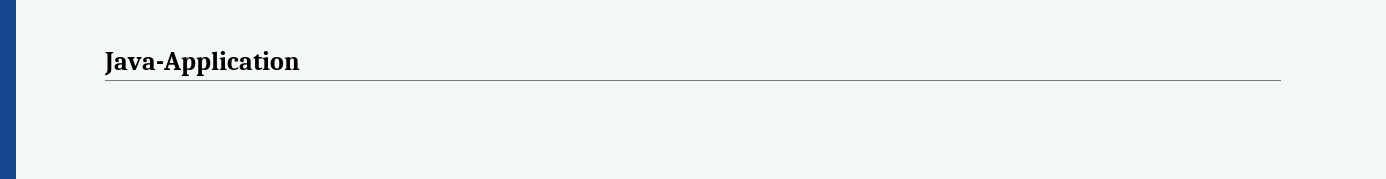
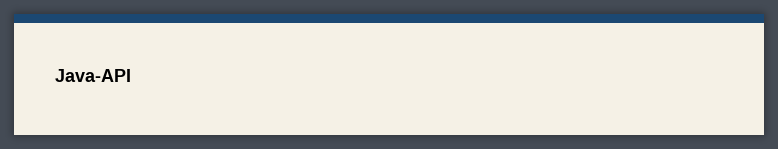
- Java-Application
+ Java-API

